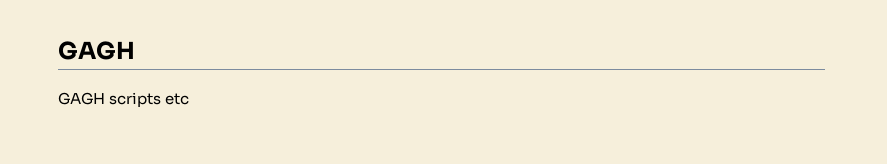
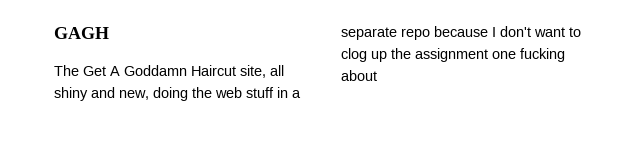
- GAGH scripts etc
+ The Get A Goddamn Haircut site, all shiny and new, doing the web stuff in a separate repo because I don't want to clog up the assignment one fucking about

